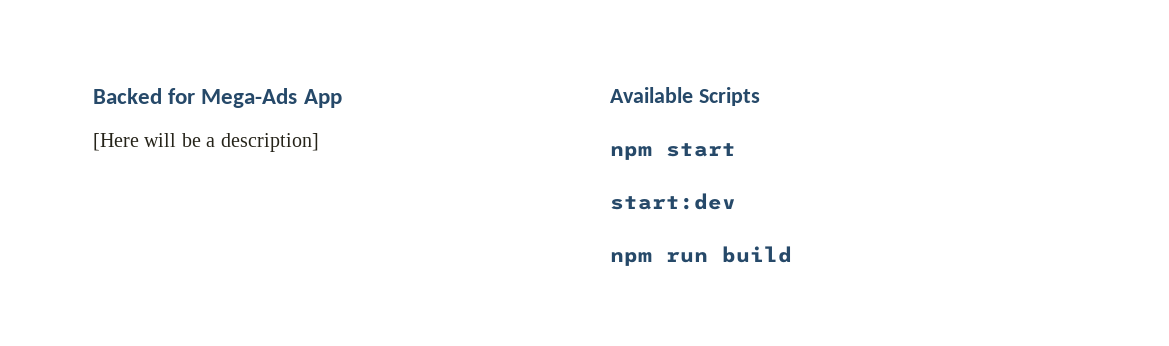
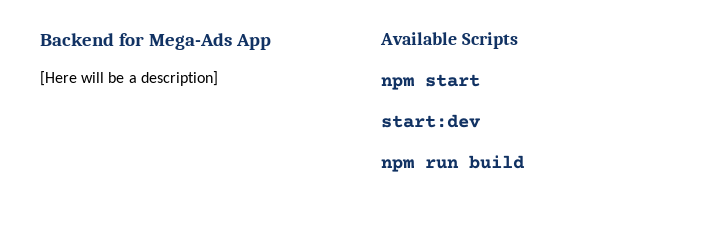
- Backed for Mega-Ads App
+ Backend for Mega-Ads App

